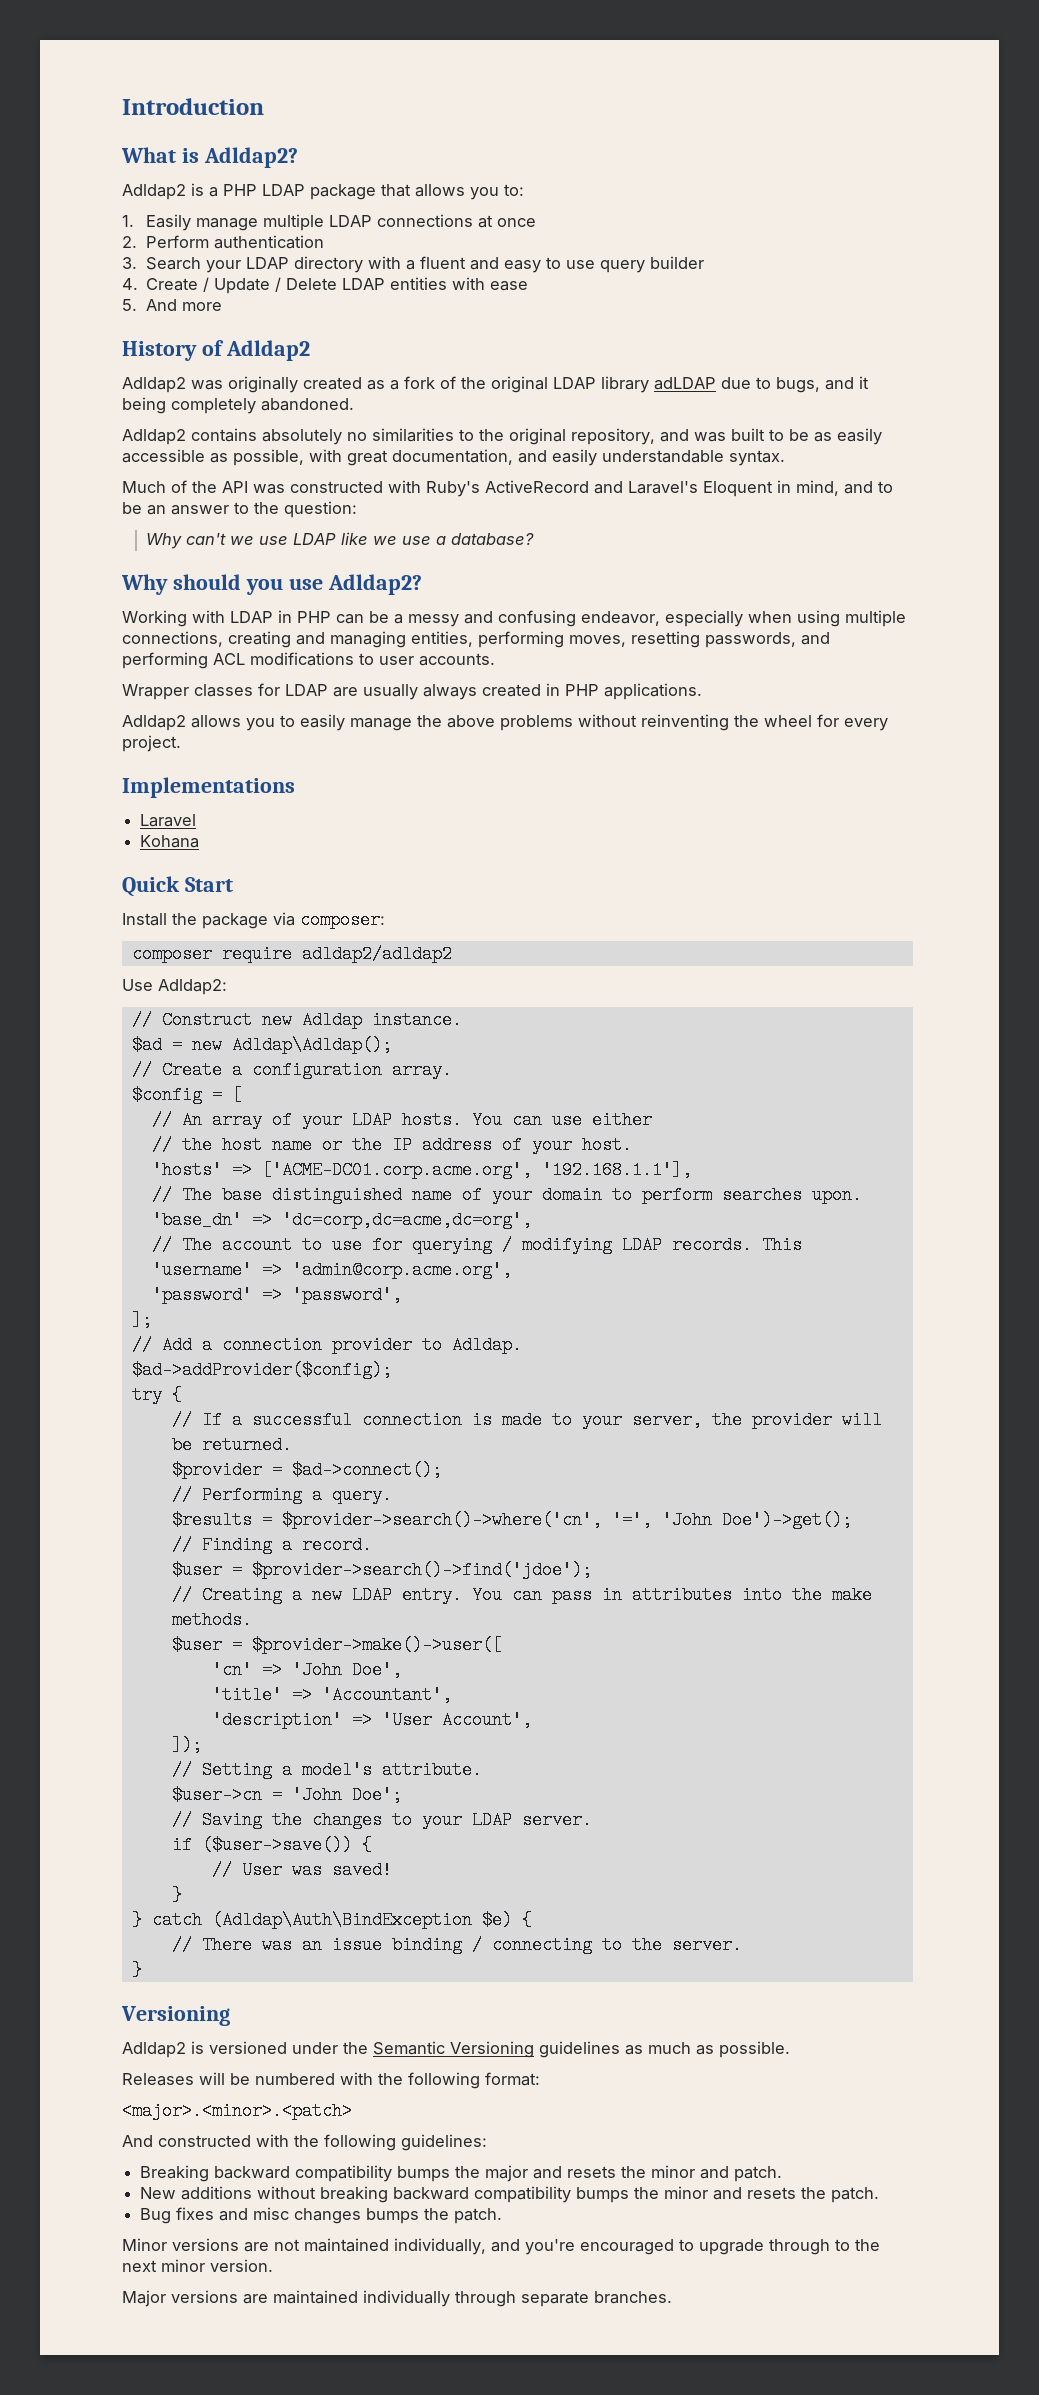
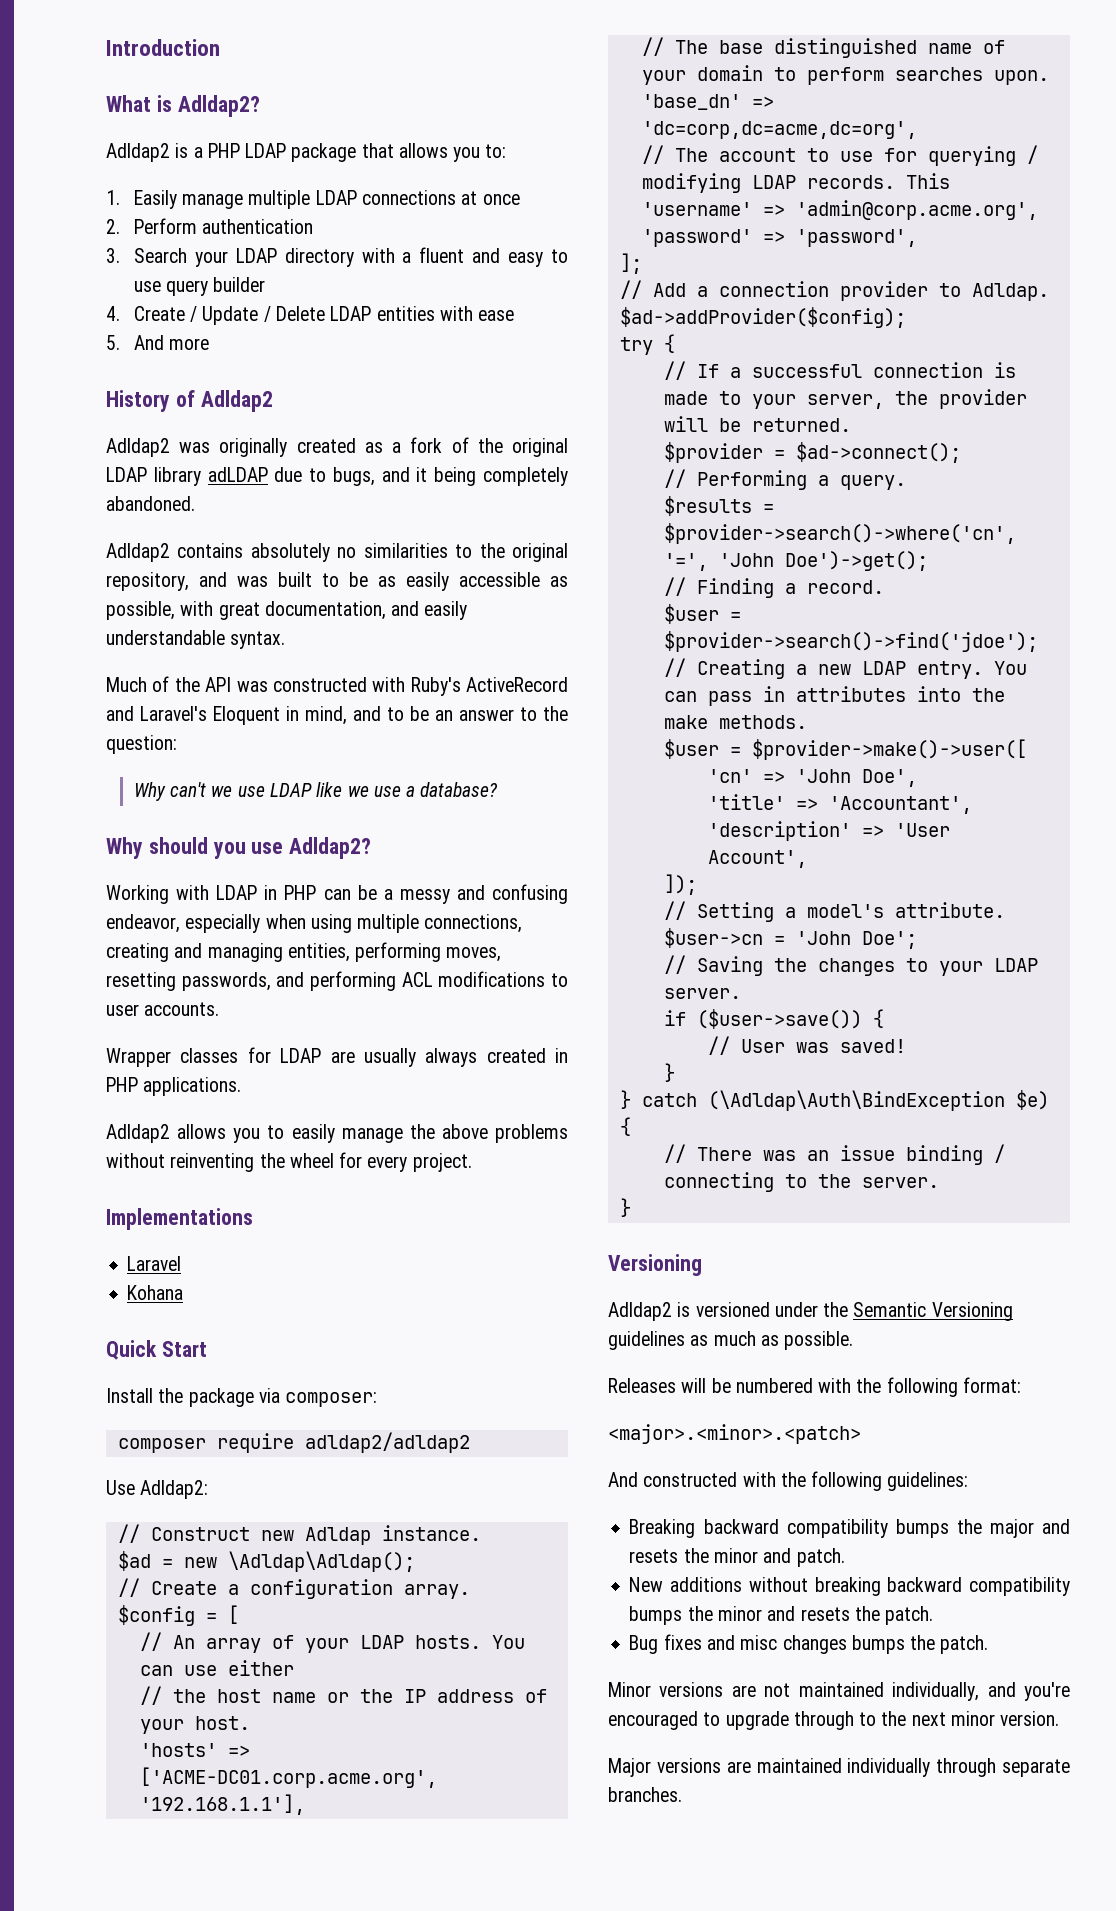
- $ad = new Adldap\Adldap();
+ $ad = new \Adldap\Adldap();
- } catch (Adldap\Auth\BindException $e) {
+ } catch (\Adldap\Auth\BindException $e) {

